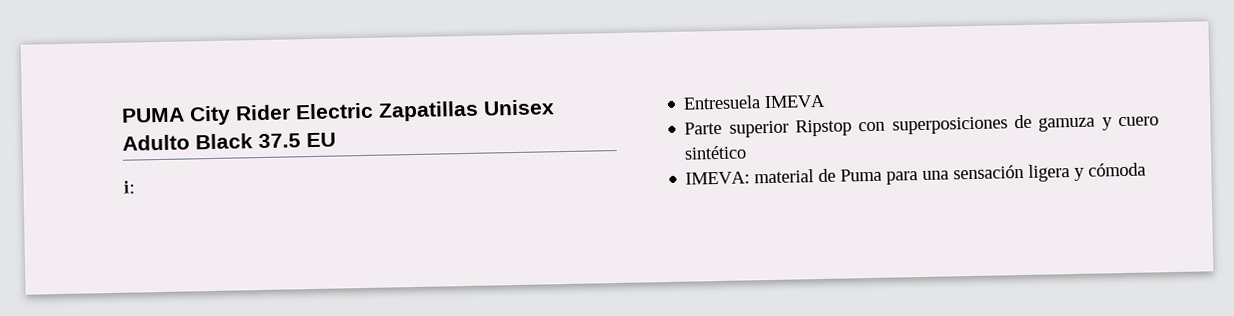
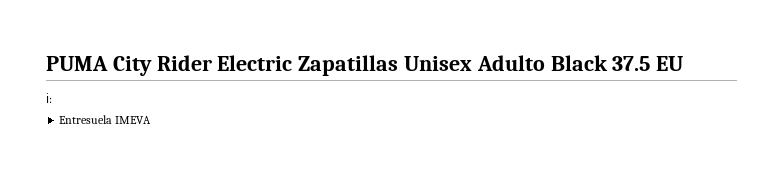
- Parte superior Ripstop con superposiciones de gamuza y cuero sintético
- IMEVA: material de Puma para una sensación ligera y cómoda

